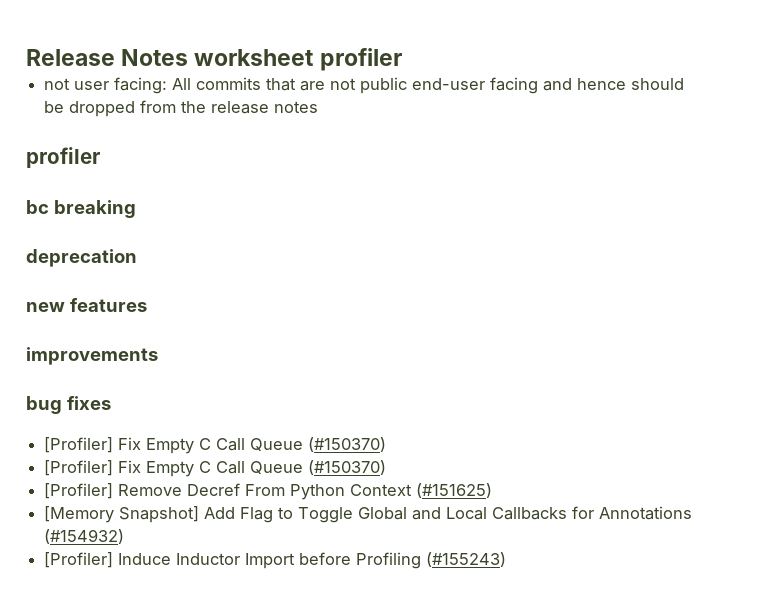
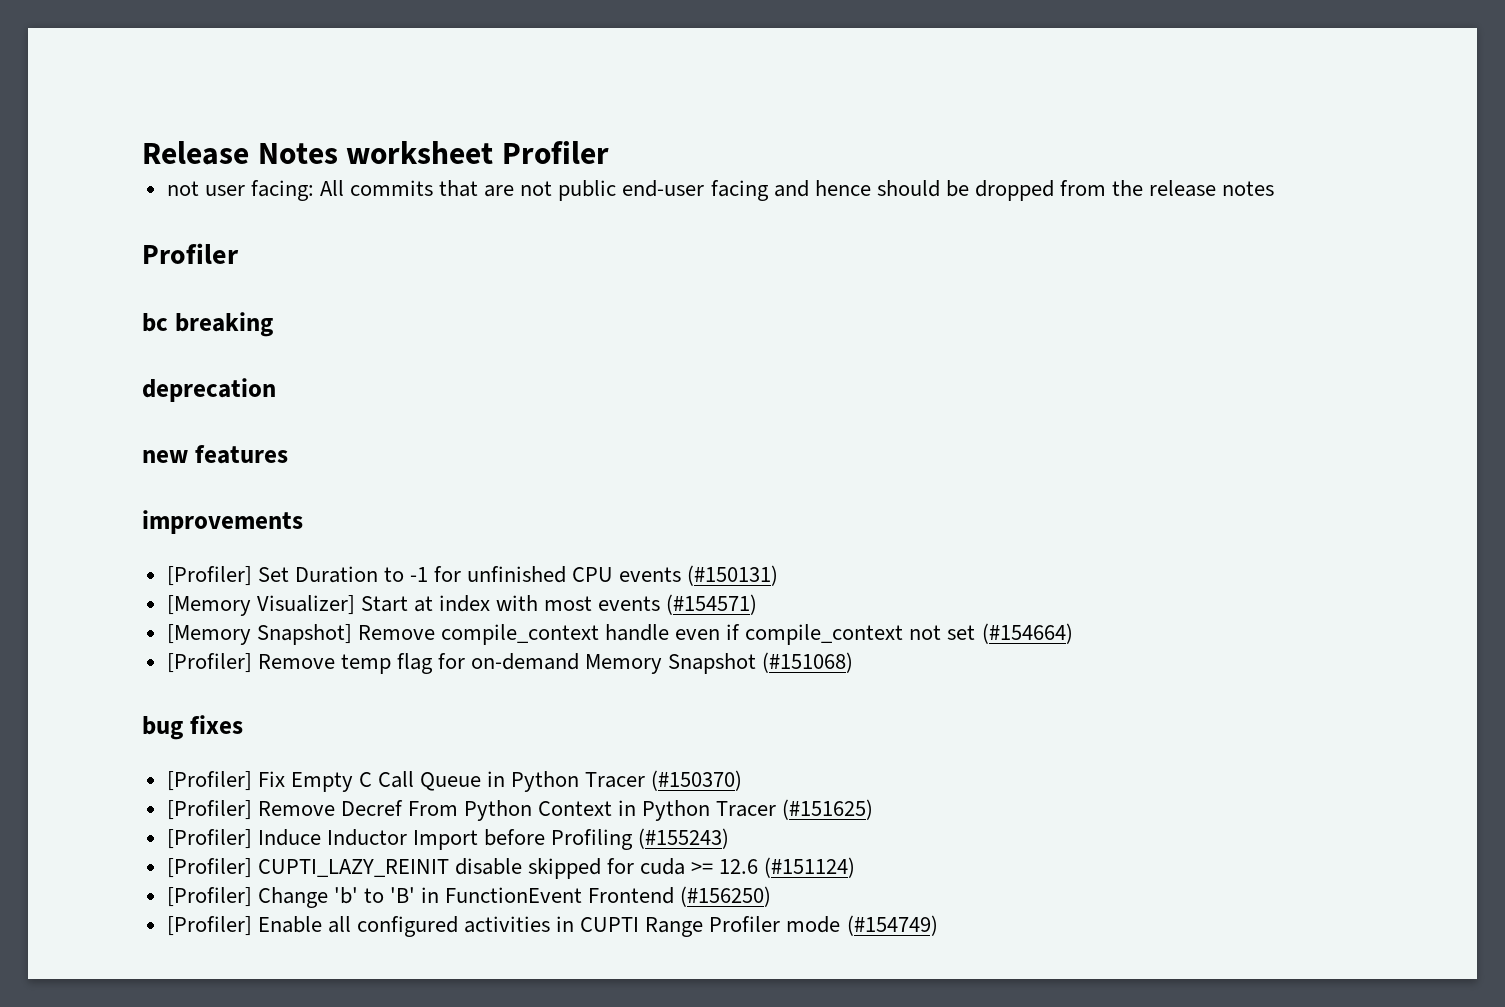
- Release Notes worksheet profiler
+ Release Notes worksheet Profiler
  not user facing: All commits that are not public end-user facing and hence should be dropped from the release notes
- profiler
+ Profiler
+ [Profiler] Set Duration to -1 for unfinished CPU events (#150131)
+ [Memory Visualizer] Start at index with most events (#154571)
+ [Memory Snapshot] Remove compile_context handle even if compile_context not set (#154664)
+ [Profiler] Remove temp flag for on-demand Memory Snapshot (#151068)
  bug fixes
- [Profiler] Fix Empty C Call Queue (#150370)
- [Profiler] Fix Empty C Call Queue (#150370)
+ [Profiler] Fix Empty C Call Queue in Python Tracer (#150370)
- [Profiler] Remove Decref From Python Context (#151625)
- [Memory Snapshot] Add Flag to Toggle Global and Local Callbacks for Annotations (#154932)
+ [Profiler] Remove Decref From Python Context in Python Tracer (#151625)
+ [Profiler] CUPTI_LAZY_REINIT disable skipped for cuda >= 12.6 (#151124)
+ [Profiler] Change 'b' to 'B' in FunctionEvent Frontend (#156250)
+ [Profiler] Enable all configured activities in CUPTI Range Profiler mode (#154749)

